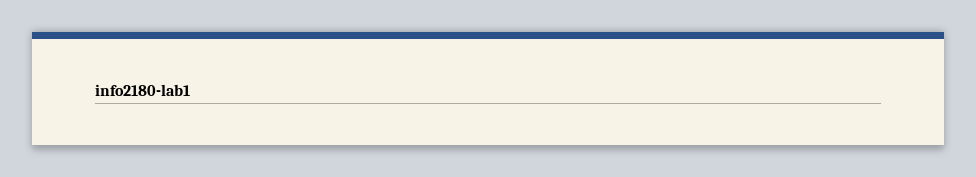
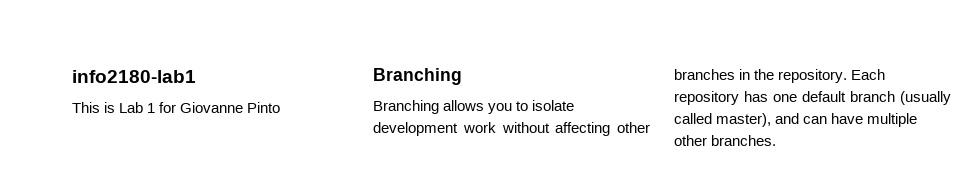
+ This is Lab 1 for Giovanne Pinto
+ Branching
+ Branching allows you to isolate development work without affecting other branches in the repository. Each repository has one default branch (usually called master), and can have multiple other branches.

